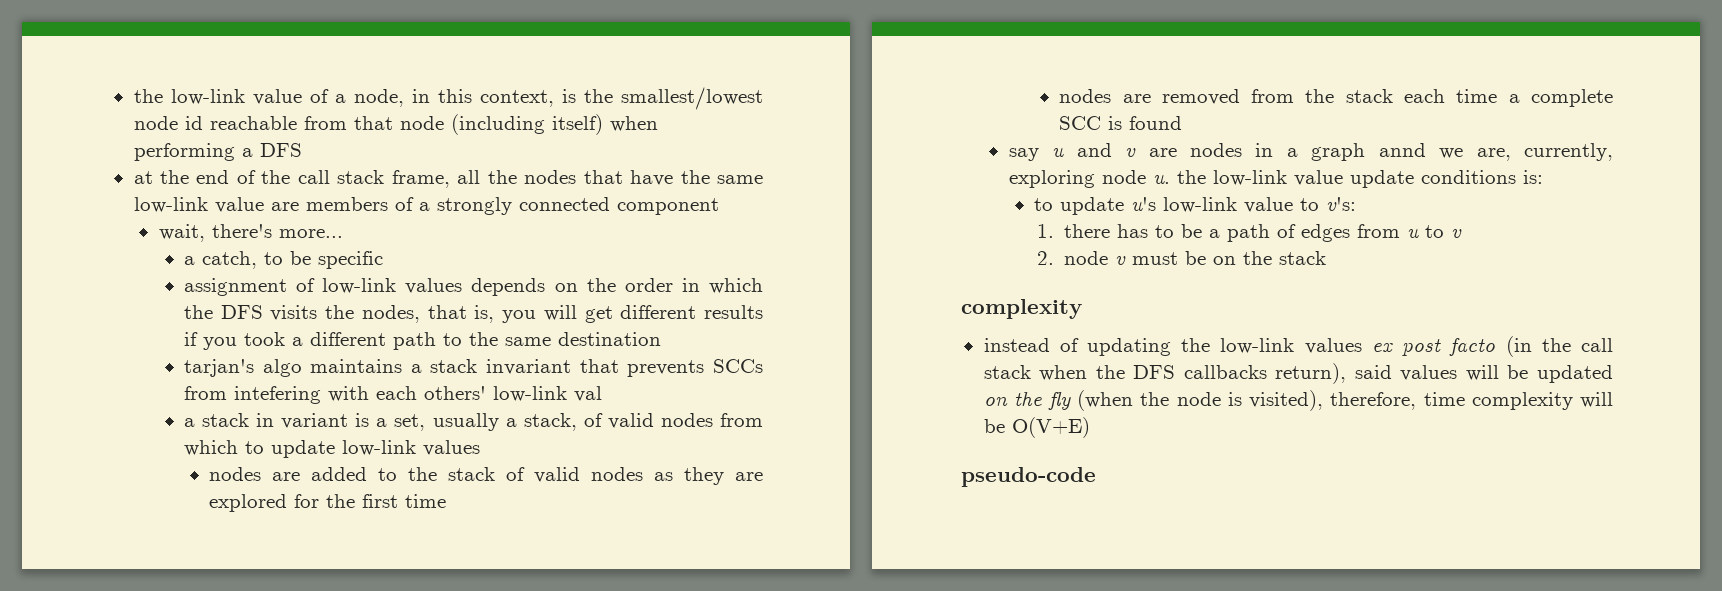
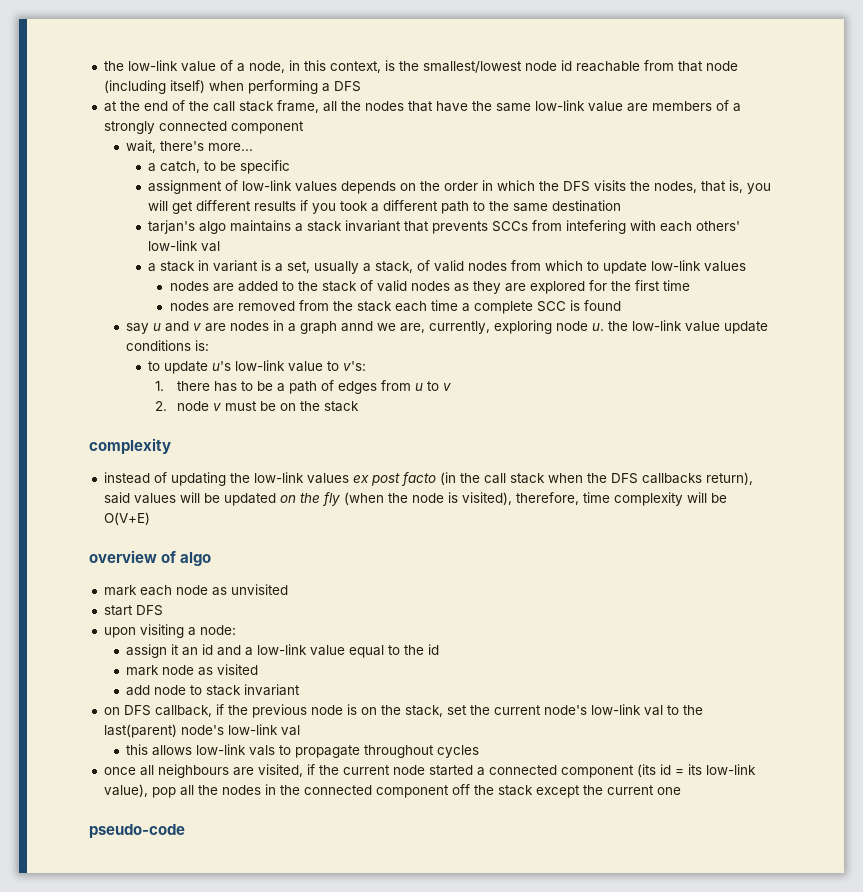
+ overview of algo
+ mark each node as unvisited
+ start DFS
+ upon visiting a node:
+ assign it an id and a low-link value equal to the id
+ mark node as visited
+ add node to stack invariant
+ on DFS callback, if the previous node is on the stack, set the current node's low-link val to the last(parent) node's low-link val
+ this allows low-link vals to propagate throughout cycles
+ once all neighbours are visited, if the current node started a connected component (its id = its low-link value), pop all the nodes in the connected component off the stack except the current one

